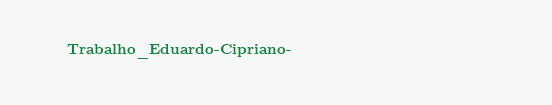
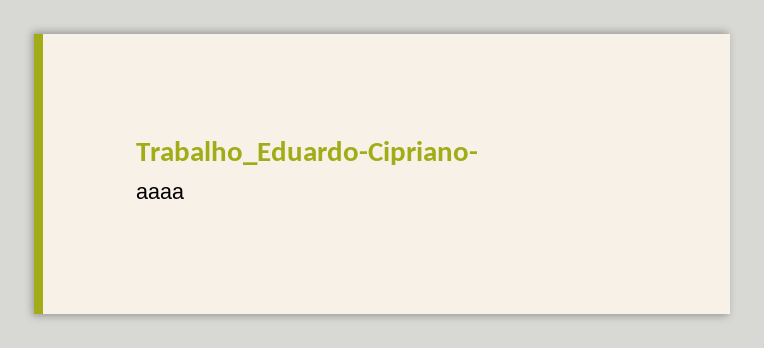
+ aaaa

